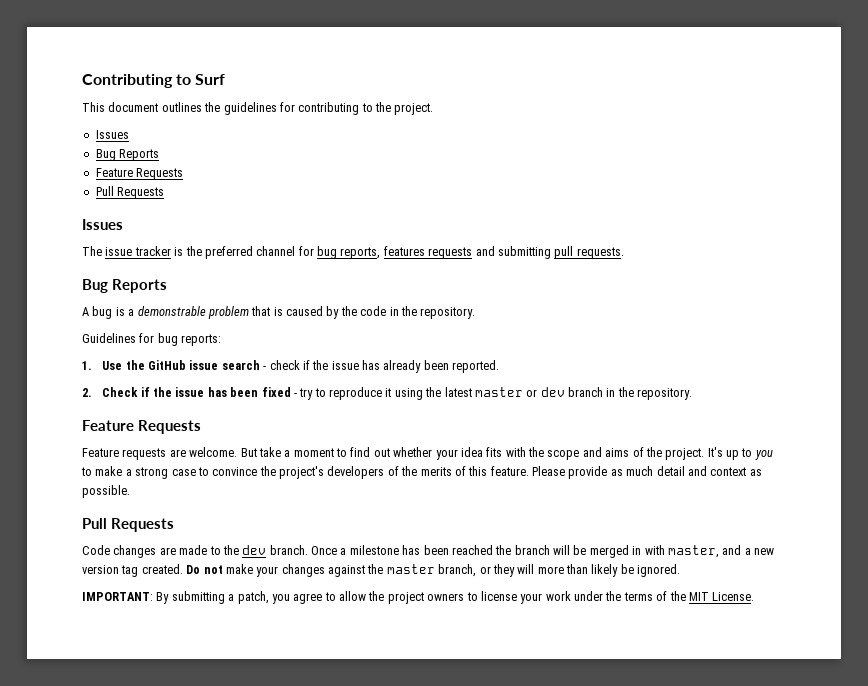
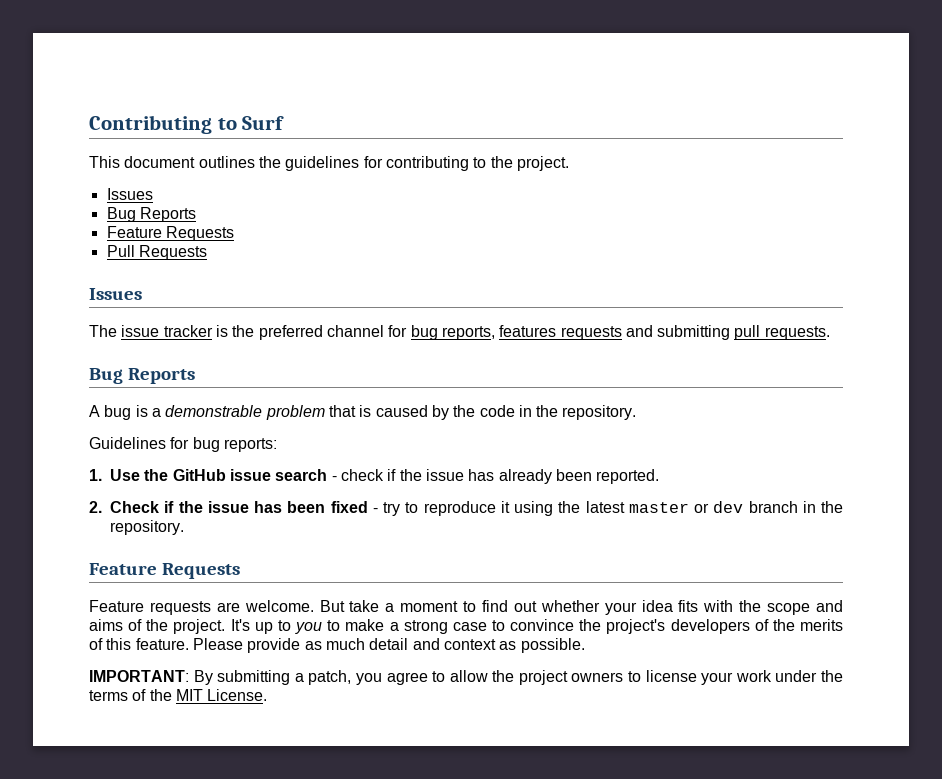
  Please provide as much detail and context as possible.
- Pull Requests
- Code changes are made to the dev branch. Once a milestone has been reached the branch will be merged in with master, and a new version tag created. Do not make your changes against the master branch, or they will more than likely be ignored.

